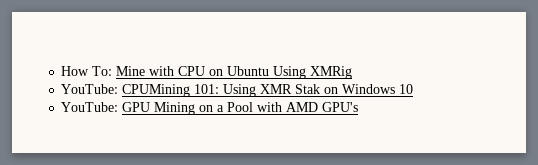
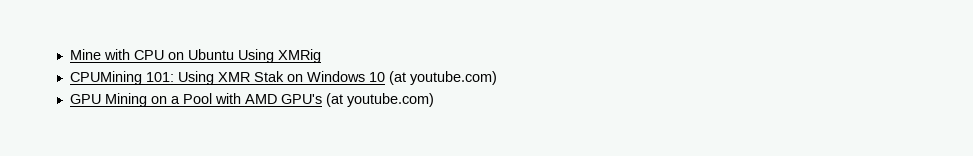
- How To: Mine with CPU on Ubuntu Using XMRig
+ Mine with CPU on Ubuntu Using XMRig
- YouTube: CPUMining 101: Using XMR Stak on Windows 10
- YouTube: GPU Mining on a Pool with AMD GPU's
+ CPUMining 101: Using XMR Stak on Windows 10 (at youtube.com)
+ GPU Mining on a Pool with AMD GPU's (at youtube.com)

